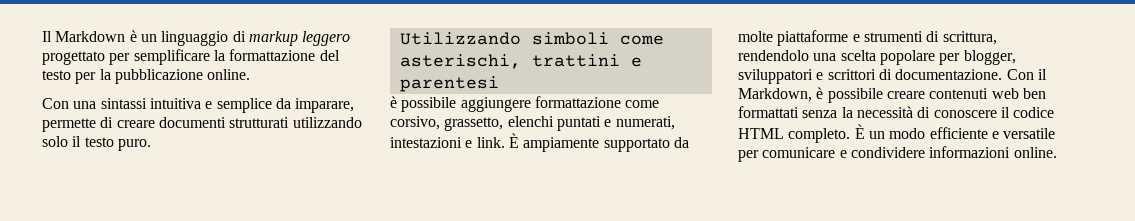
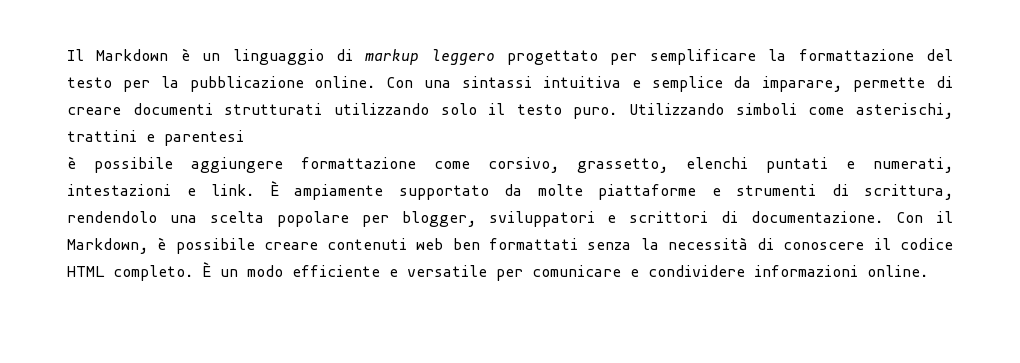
- Il Markdown è un linguaggio di markup leggero progettato per semplificare la formattazione del testo per la pubblicazione online.
- Con una sintassi intuitiva e semplice da imparare, permette di creare documenti strutturati utilizzando solo il testo puro.
- Utilizzando simboli come asterischi, trattini e parentesi
+ Il Markdown è un linguaggio di markup leggero progettato per semplificare la formattazione del testo per la pubblicazione online. Con una sintassi intuitiva e semplice da imparare, permette di creare documenti strutturati utilizzando solo il testo puro. Utilizzando simboli come asterischi, trattini e parentesi

